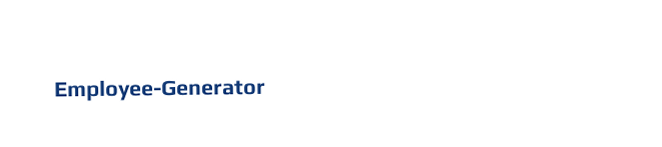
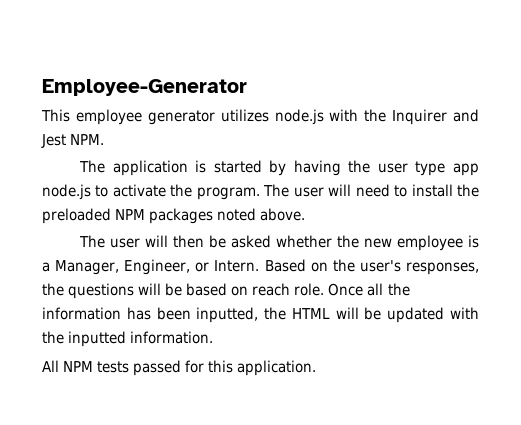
+ This employee generator utilizes node.js with the Inquirer and Jest NPM.
+ The application is started by having the user type app node.js to activate the program. The user will need to install the preloaded NPM packages noted above.
+ The user will then be asked whether the new employee is a Manager, Engineer, or Intern. Based on the user's responses, the questions will be based on reach role. Once all the information has been inputted, the HTML will be updated with the inputted information.
+ All NPM tests passed for this application.

